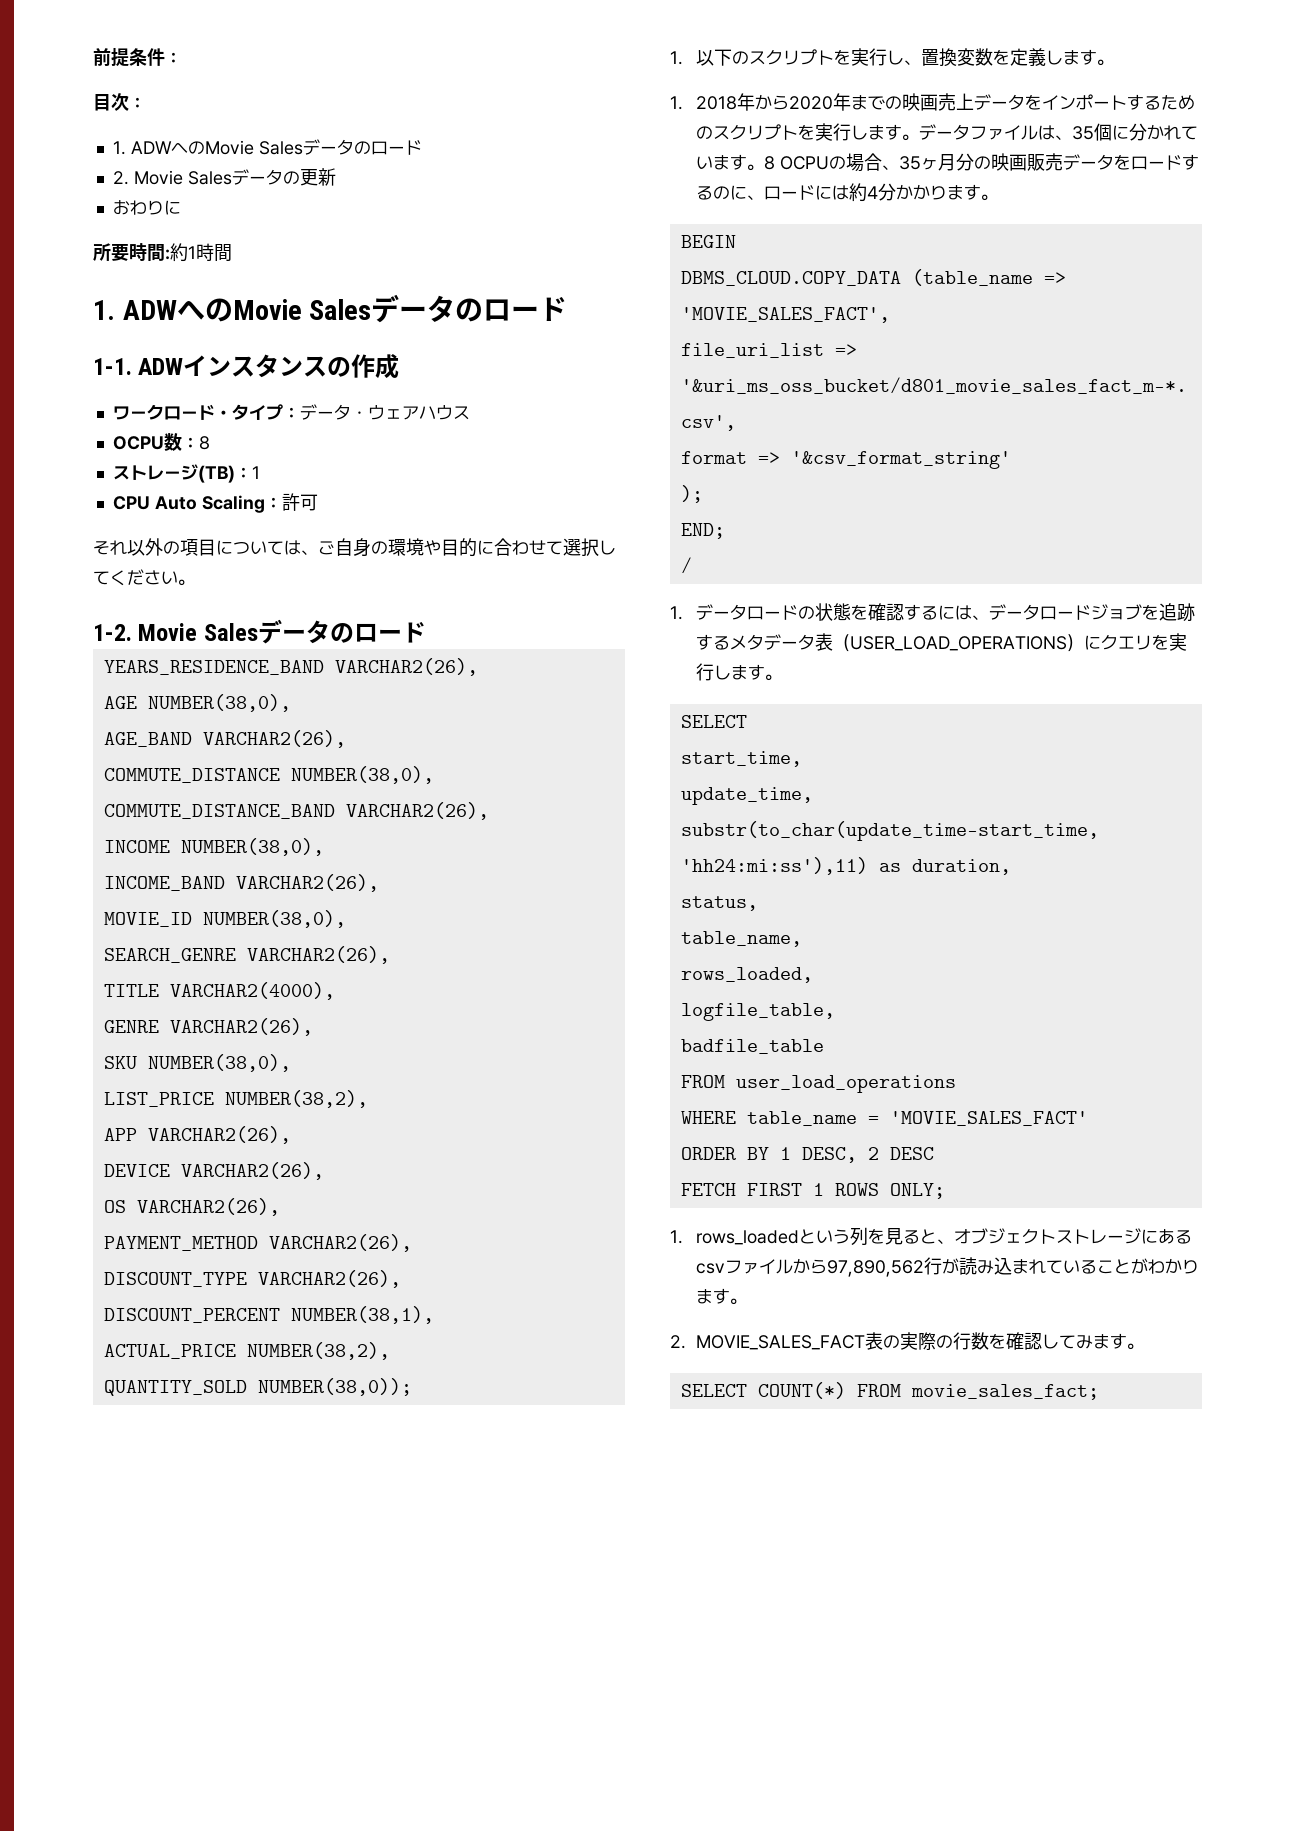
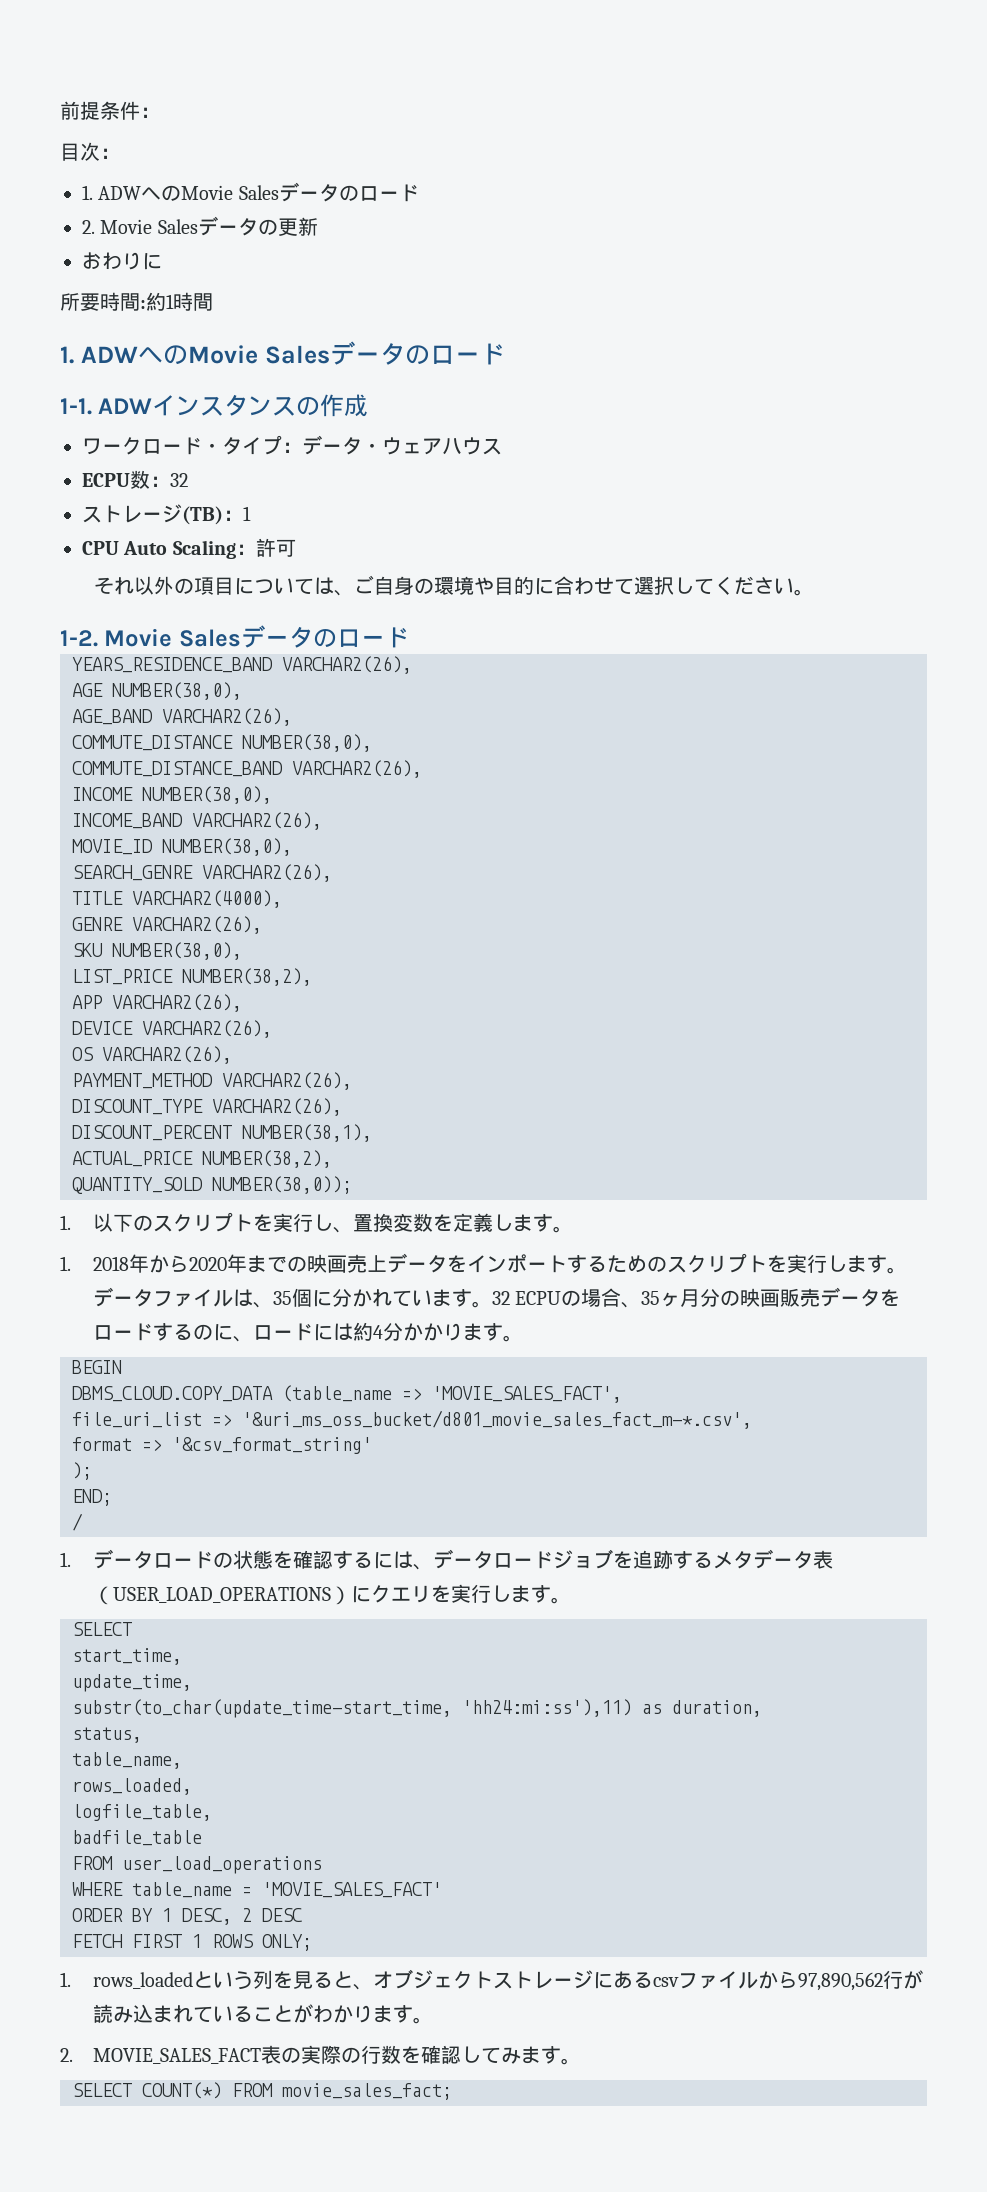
- OCPU数：8
+ ECPU数：32
- 8 OCPUの場合、35ヶ月分の映画販売データをロードするのに、ロードには約4分かかります。
+ 32 ECPUの場合、35ヶ月分の映画販売データをロードするのに、ロードには約4分かかります。

